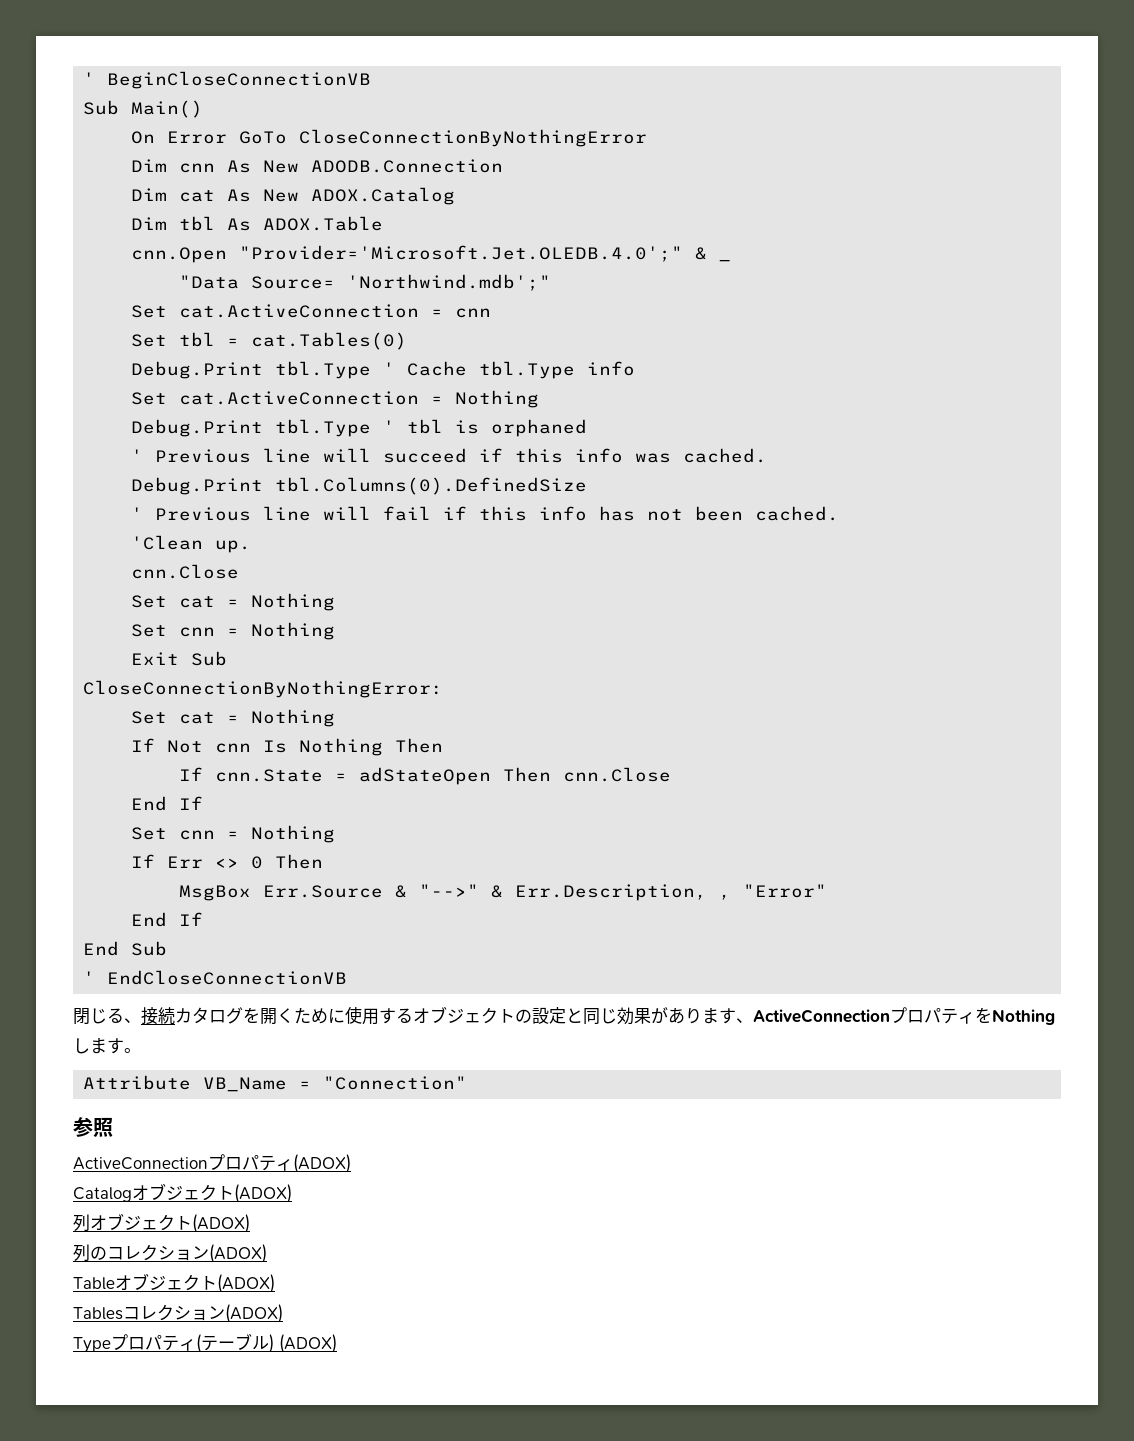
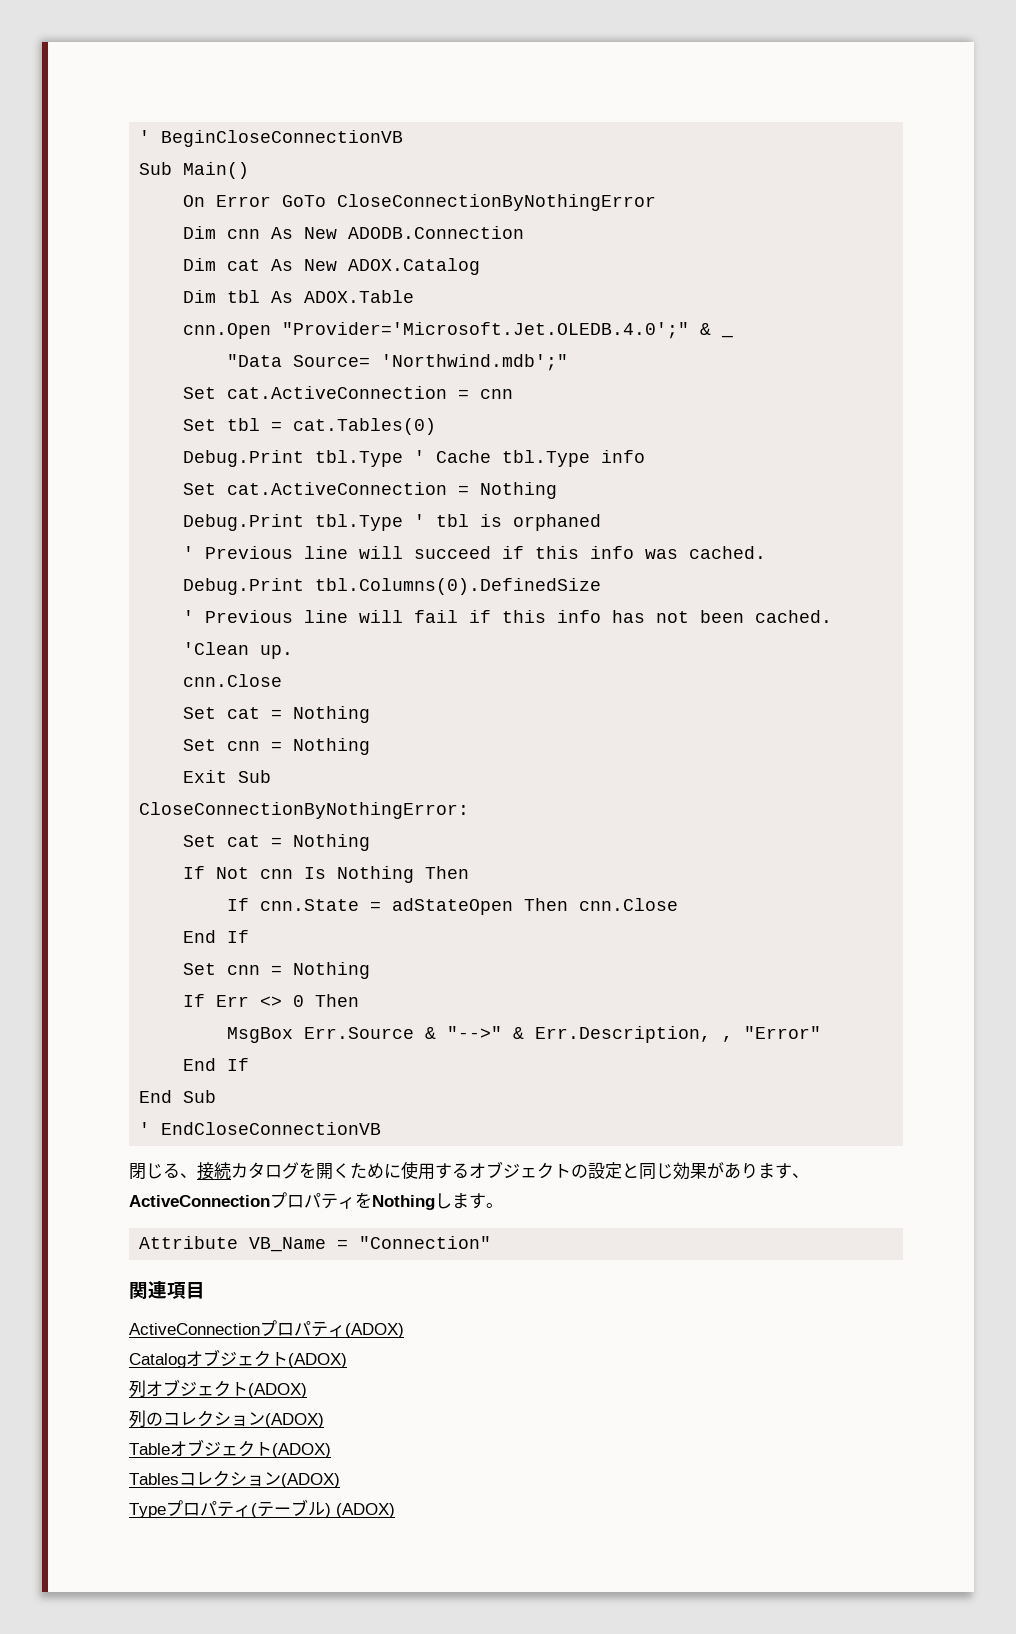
- 参照
+ 関連項目

